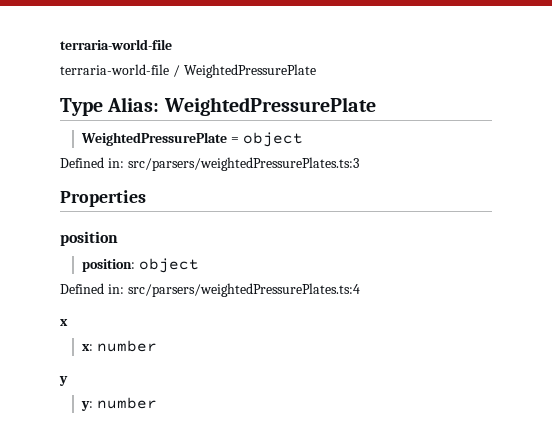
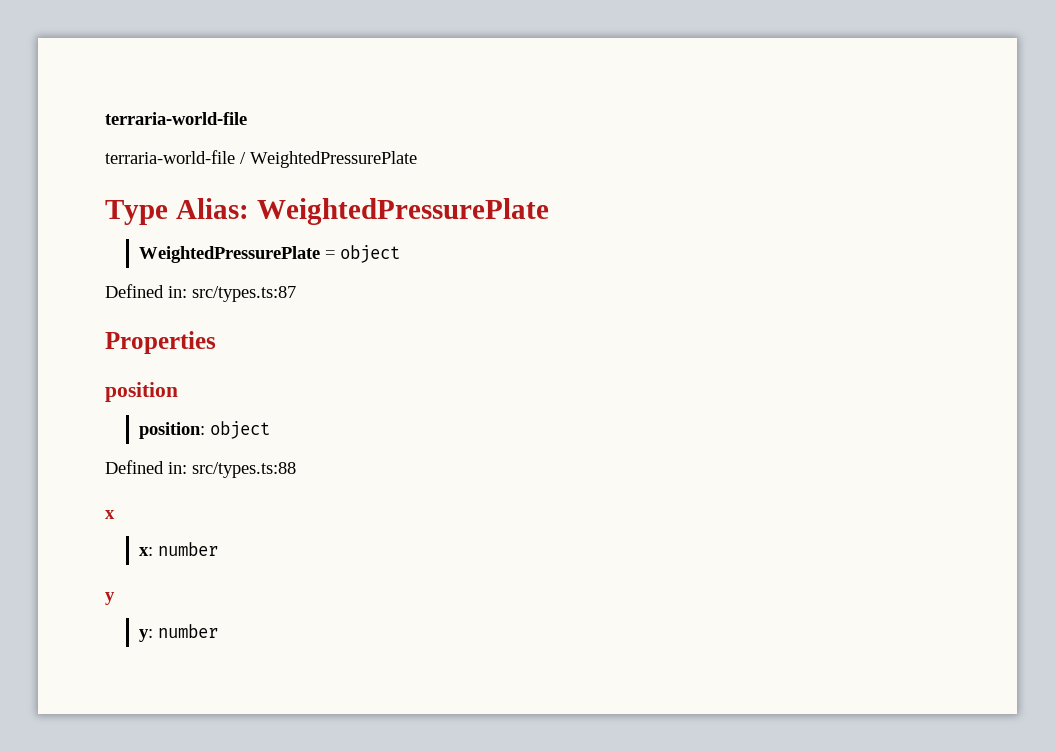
- Defined in: src/parsers/weightedPressurePlates.ts:3
+ Defined in: src/types.ts:87
- Defined in: src/parsers/weightedPressurePlates.ts:4
+ Defined in: src/types.ts:88

